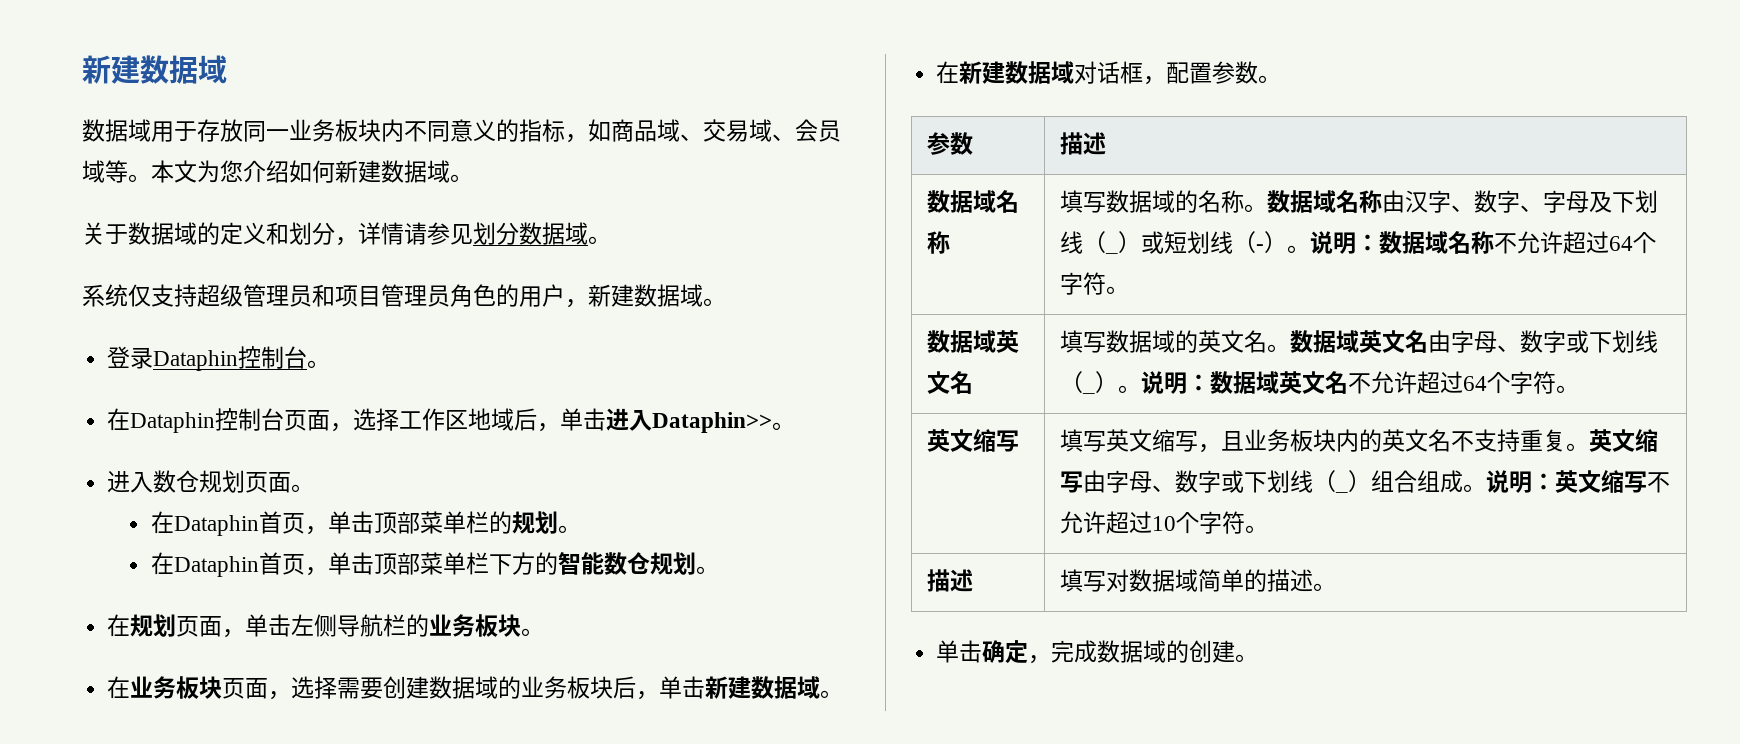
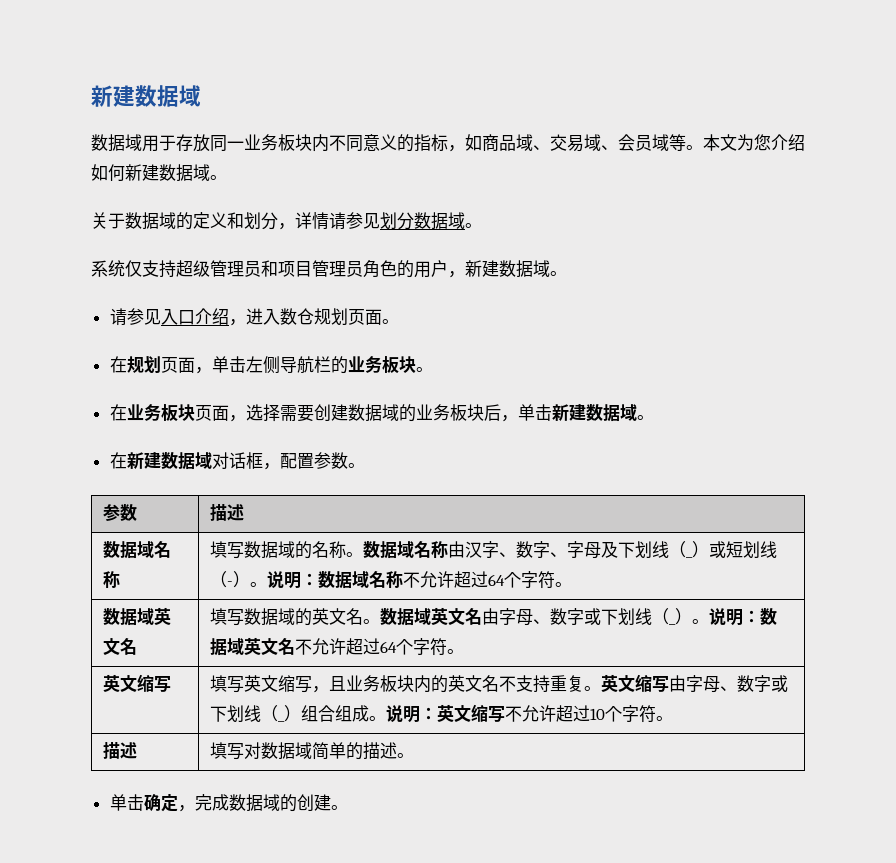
- 登录Dataphin控制台。
- 在Dataphin控制台页面，选择工作区地域后，单击进入Dataphin>>。
- 进入数仓规划页面。
+ 请参见入口介绍，进入数仓规划页面。
- 在Dataphin首页，单击顶部菜单栏的规划。
- 在Dataphin首页，单击顶部菜单栏下方的智能数仓规划。

